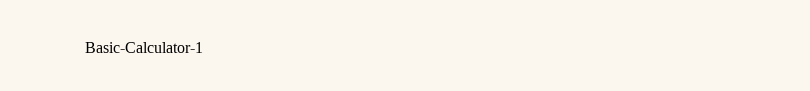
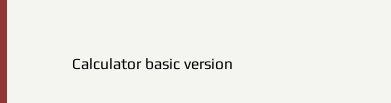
- Basic-Calculator-1
+ Calculator basic version

